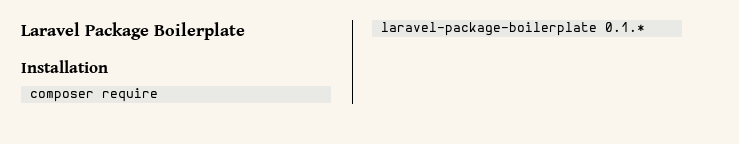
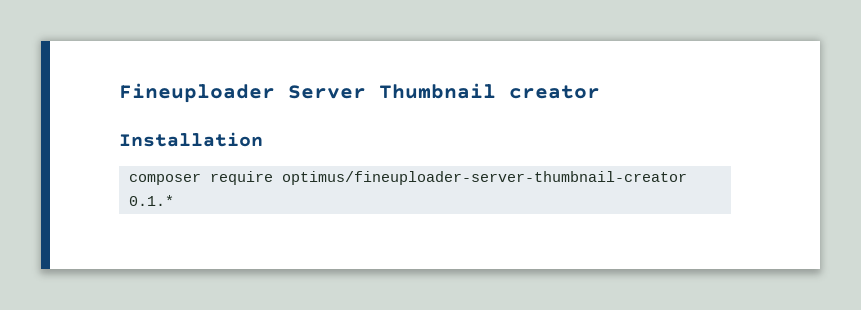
- Laravel Package Boilerplate
+ Fineuploader Server Thumbnail creator
- composer require laravel-package-boilerplate 0.1.*
+ composer require optimus/fineuploader-server-thumbnail-creator 0.1.*

